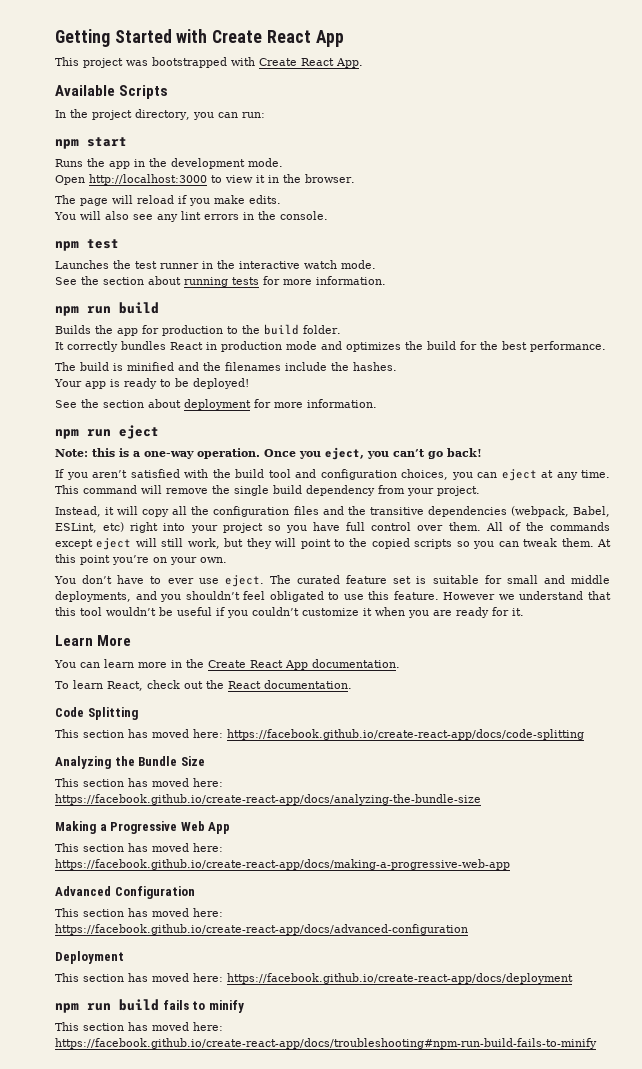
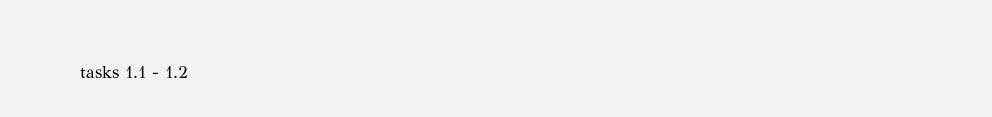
- Getting Started with Create React App
- This project was bootstrapped with Create React App.
- Available Scripts
- In the project directory, you can run:
- npm start
- Runs the app in the development mode.
- Open http://localhost:3000 to view it in the browser.
- The page will reload if you make edits.
- You will also see any lint errors in the console.
- npm test
- Launches the test runner in the interactive watch mode.
- See the section about running tests for more information.
- npm run build
- Builds the app for production to the build folder.
- It correctly bundles React in production mode and optimizes the build for the best performance.
- The build is minified and the filenames include the hashes.
- Your app is ready to be deployed!
- See the section about deployment for more information.
- npm run eject
- Note: this is a one-way operation. Once you eject, you can’t go back!
- If you aren’t satisfied with the build tool and configuration choices, you can eject at any time. This command will remove the single build dependency from your project.
- Instead, it will copy all the configuration files and the transitive dependencies (webpack, Babel, ESLint, etc) right into your project so you have full control over them. All of the commands except eject will still work, but they will point to the copied scripts so you can tweak them. At this point you’re on your own.
- You don’t have to ever use eject. The curated feature set is suitable for small and middle deployments, and you shouldn’t feel obligated to use this feature. However we understand that this tool wouldn’t be useful if you couldn’t customize it when you are ready for it.
- Learn More
- You can learn more in the Create React App documentation.
- To learn React, check out the React documentation.
- Code Splitting
- This section has moved here: https://facebook.github.io/create-react-app/docs/code-splitting
- Analyzing the Bundle Size
- This section has moved here: https://facebook.github.io/create-react-app/docs/analyzing-the-bundle-size
- Making a Progressive Web App
- This section has moved here: https://facebook.github.io/create-react-app/docs/making-a-progressive-web-app
- Advanced Configuration
- This section has moved here: https://facebook.github.io/create-react-app/docs/advanced-configuration
- Deployment
- This section has moved here: https://facebook.github.io/create-react-app/docs/deployment
- npm run build fails to minify
- This section has moved here: https://facebook.github.io/create-react-app/docs/troubleshooting#npm-run-build-fails-to-minify
+ tasks 1.1 - 1.2

